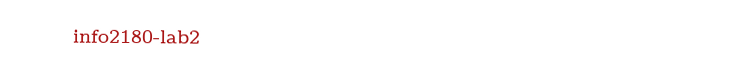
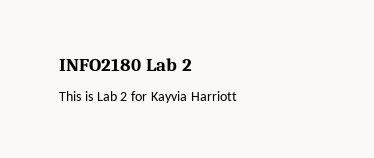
- info2180-lab2
+ INFO2180 Lab 2
+ This is Lab 2 for Kayvia Harriott

